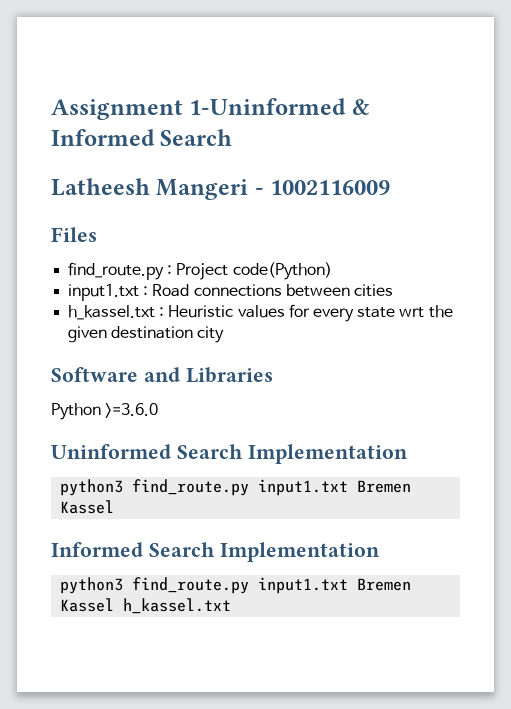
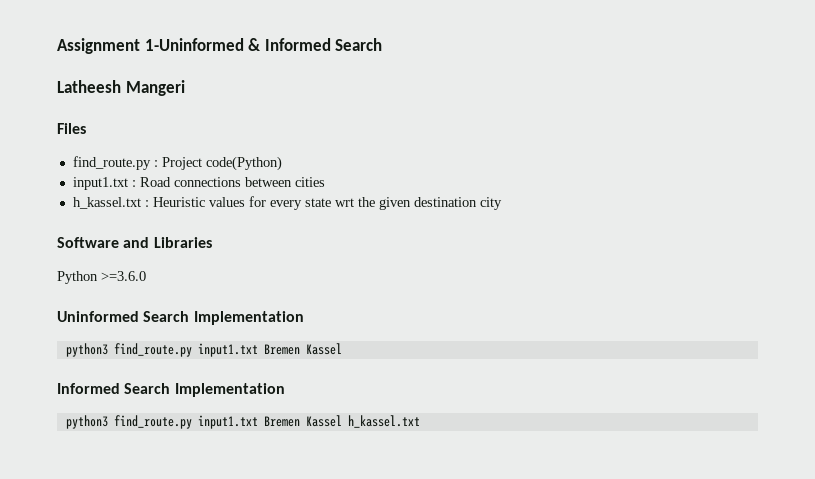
- Latheesh Mangeri - 1002116009
+ Latheesh Mangeri

